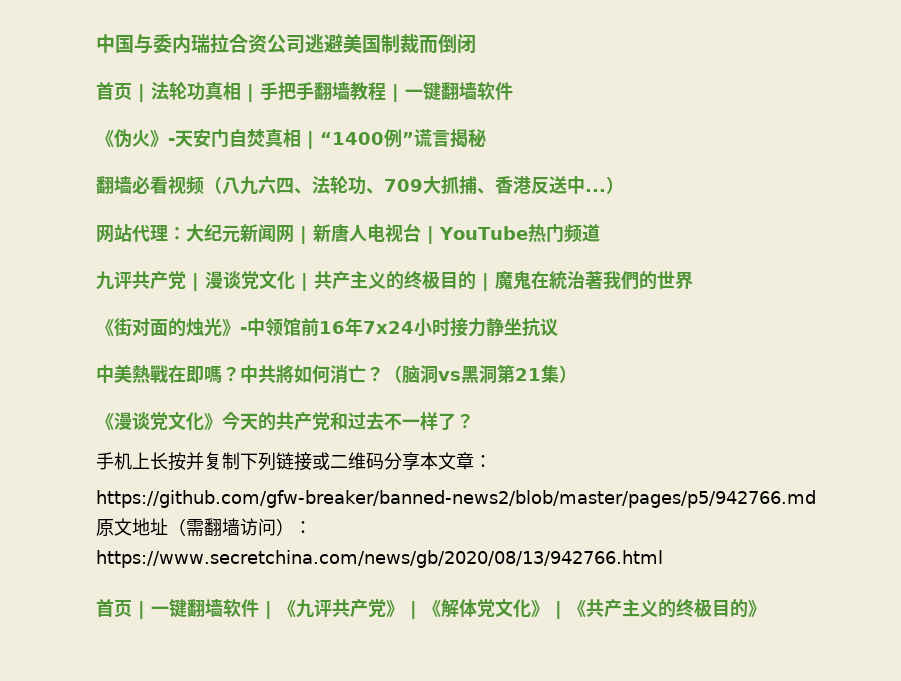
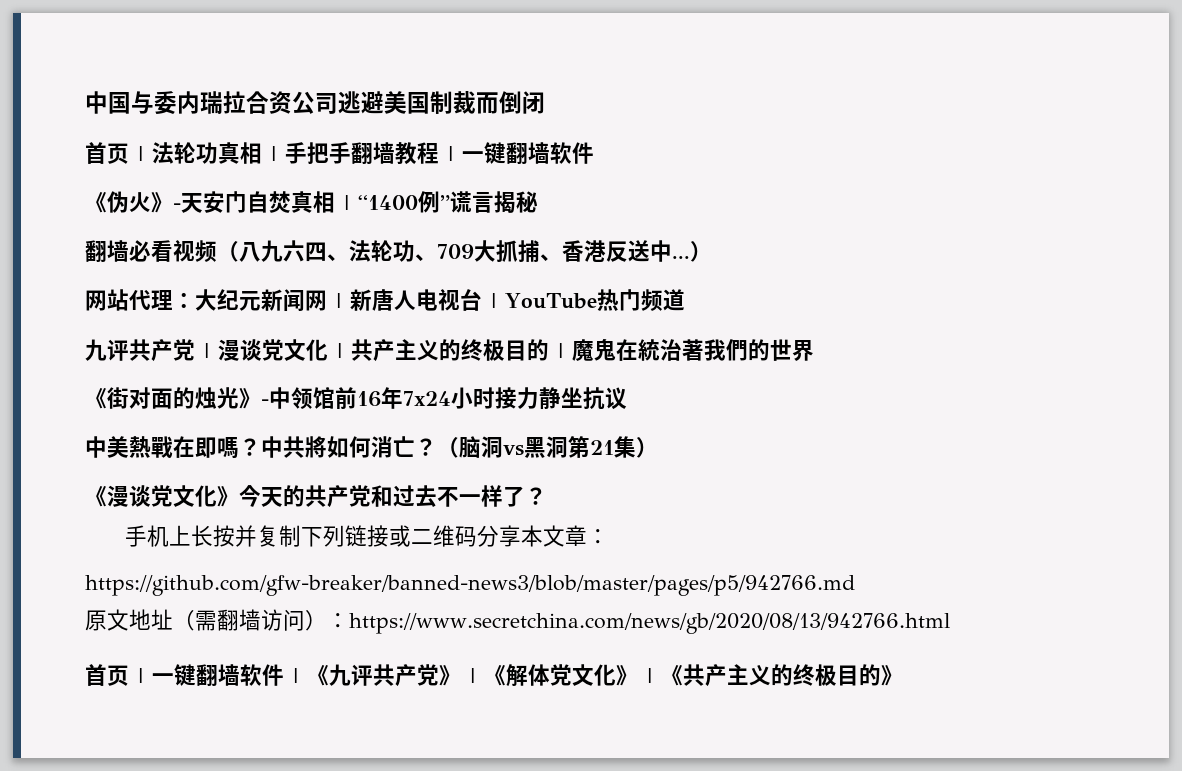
- https://github.com/gfw-breaker/banned-news2/blob/master/pages/p5/942766.md
+ https://github.com/gfw-breaker/banned-news3/blob/master/pages/p5/942766.md

